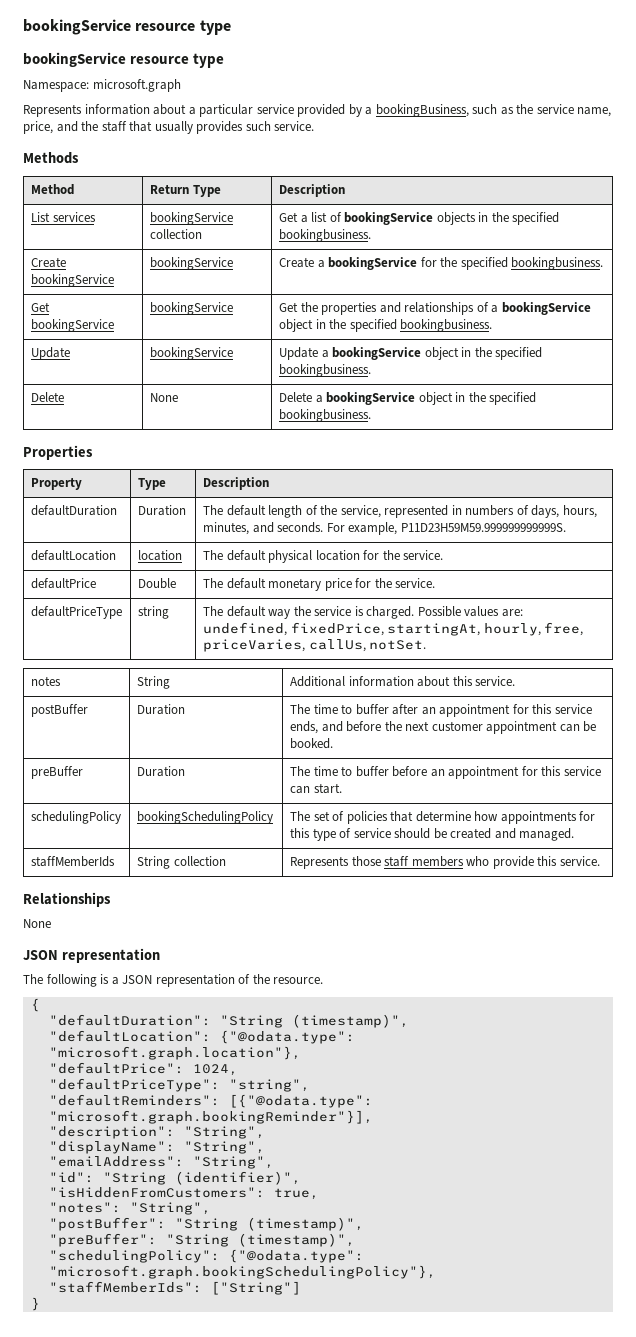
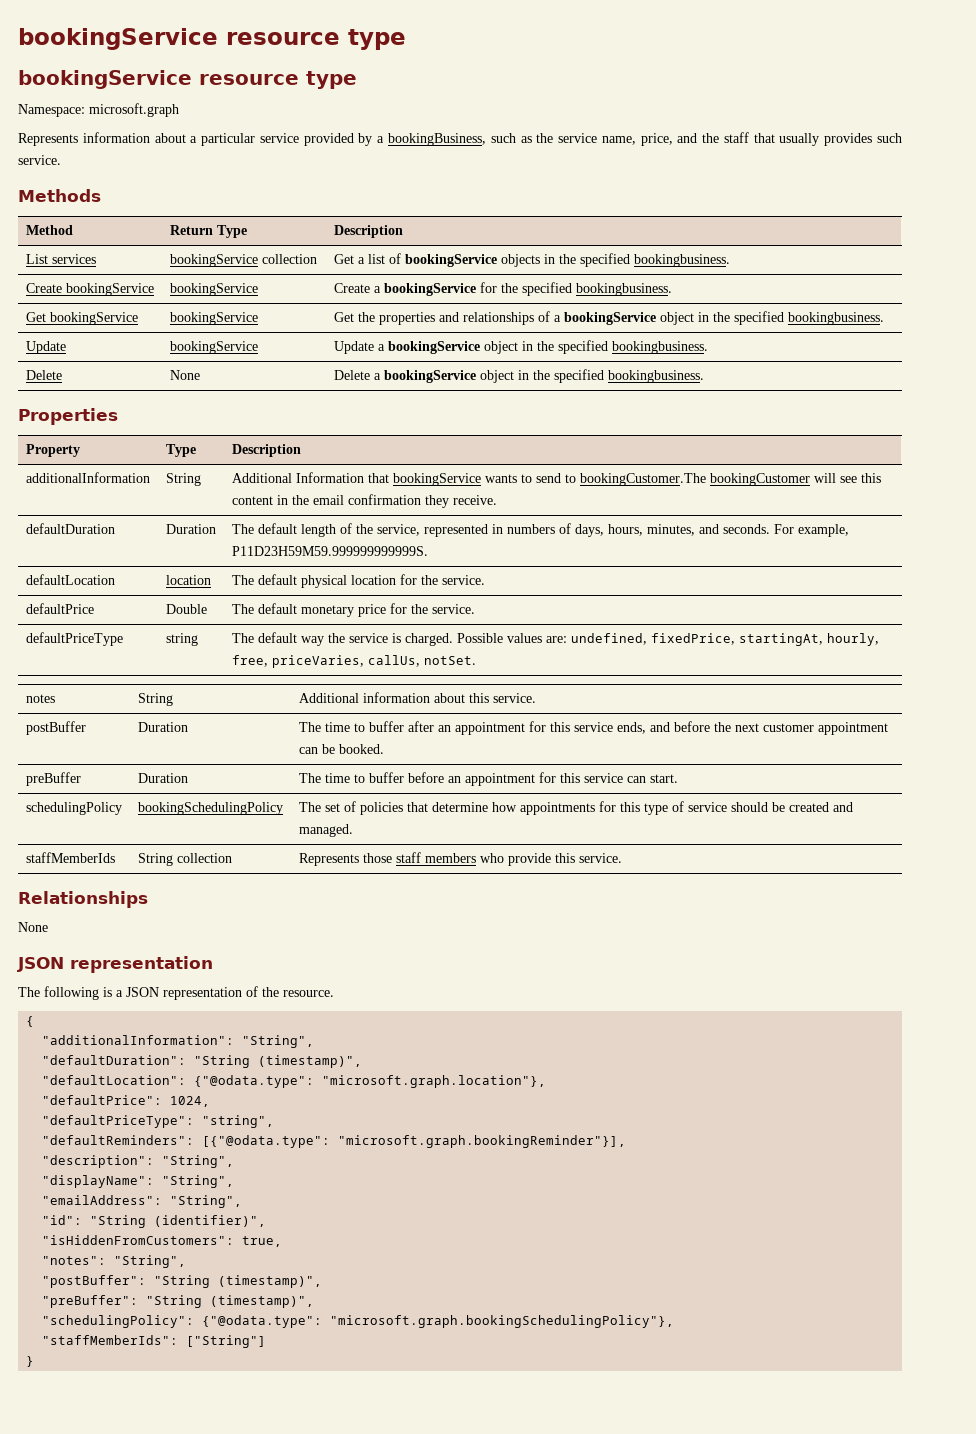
+ additionalInformation | String | Additional Information that bookingService wants to send to bookingCustomer.The bookingCustomer will see this content in the email confirmation they receive.
+ "additionalInformation": "String",

